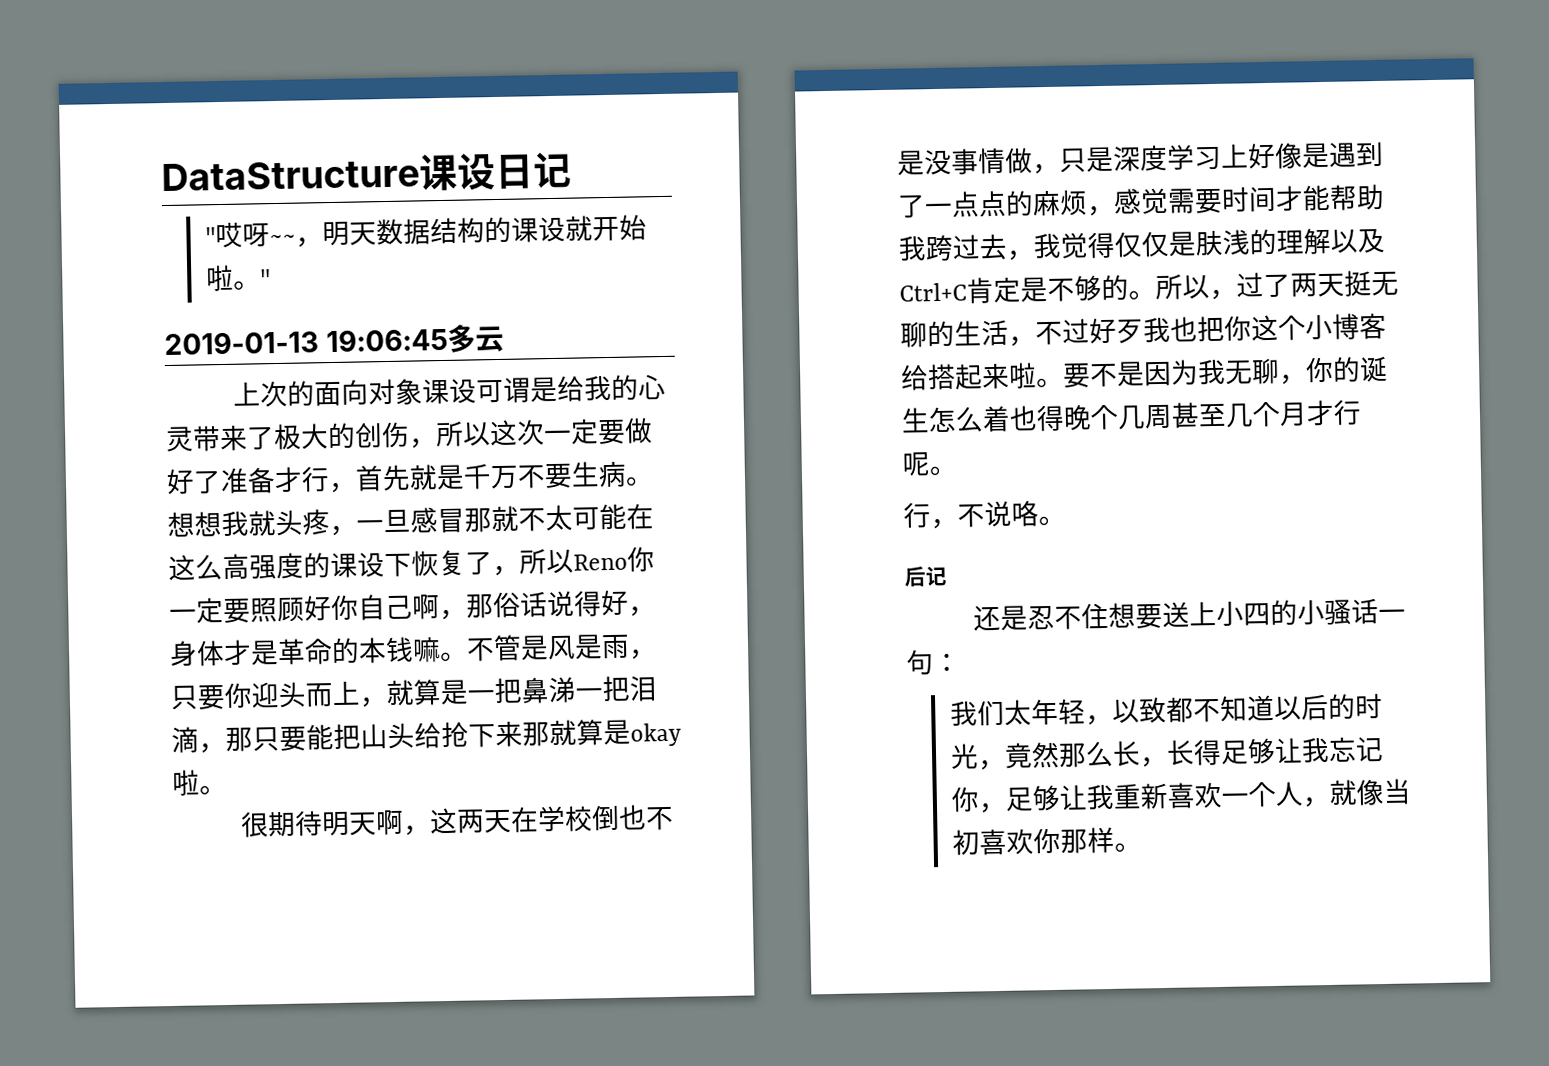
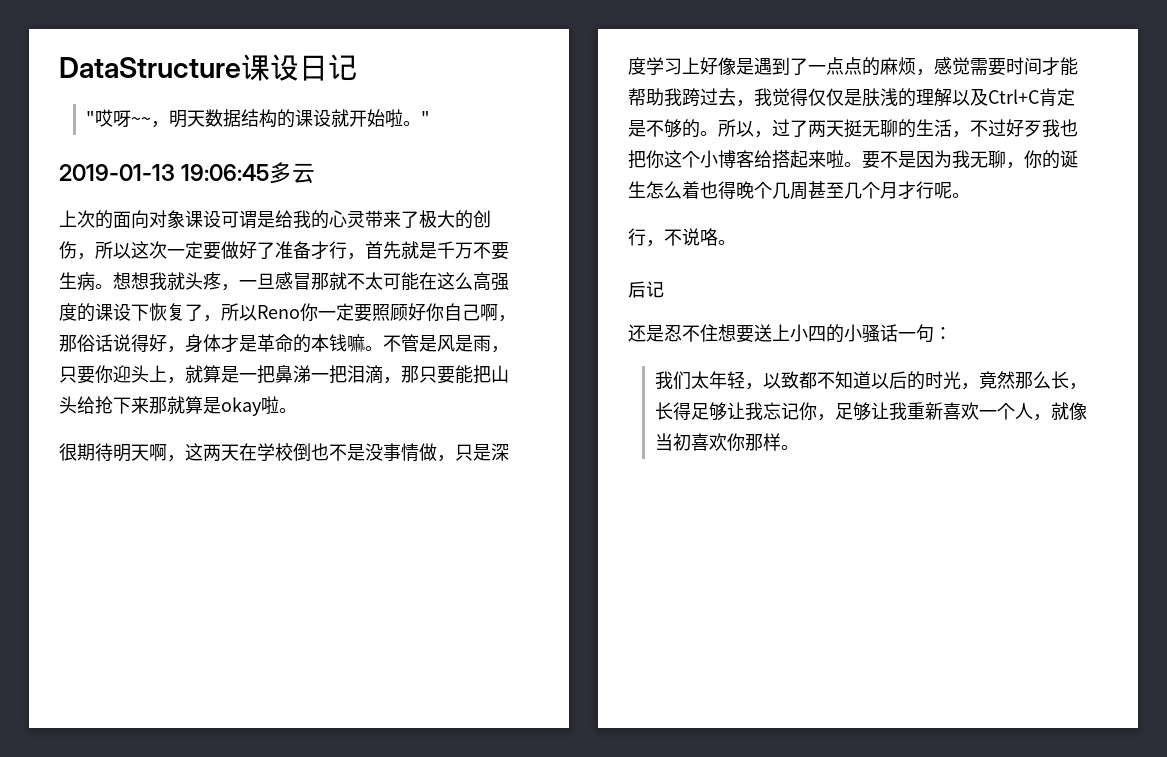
- 不管是风是雨，只要你迎头而上，就算是一把鼻涕一把泪滴，那只要能把山头给抢下来那就算是okay啦。
+ 不管是风是雨，只要你迎头上，就算是一把鼻涕一把泪滴，那只要能把山头给抢下来那就算是okay啦。

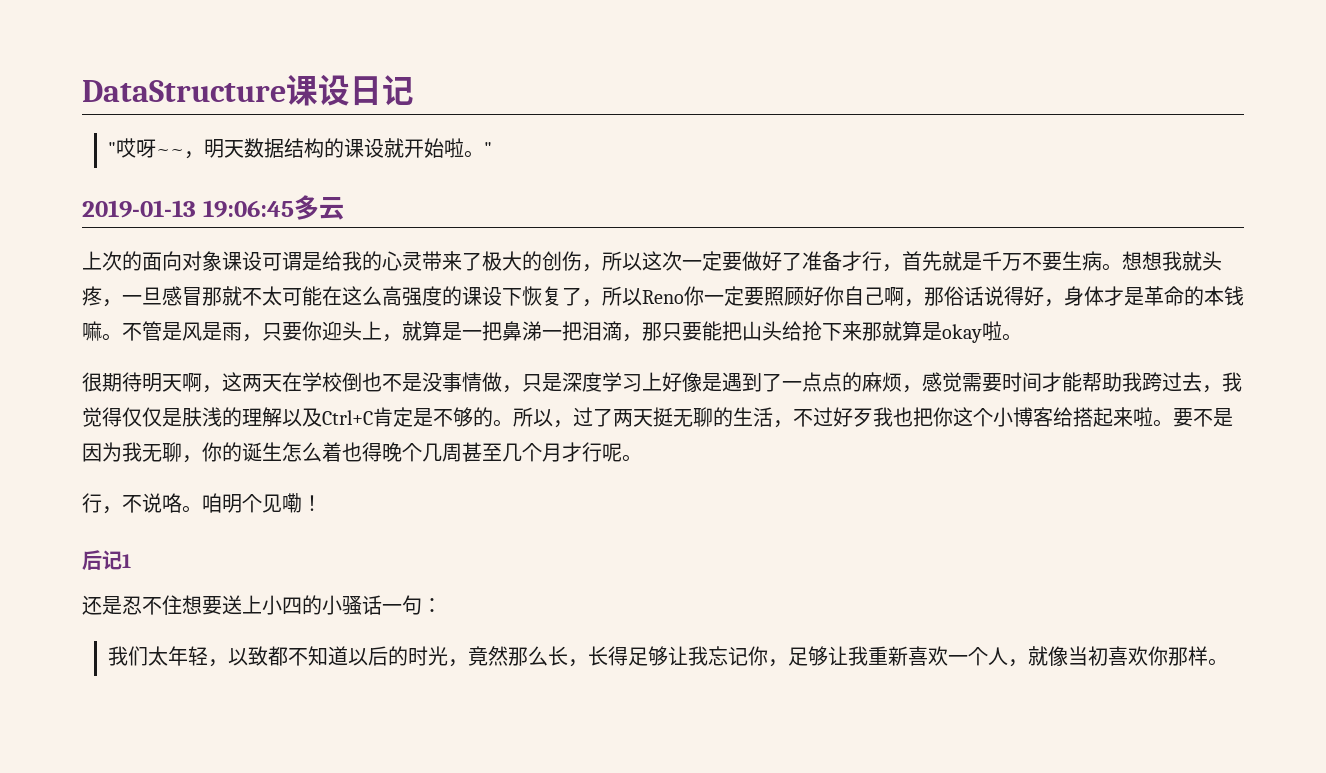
+ 咱明个见嘞！
- 后记
+ 后记1

